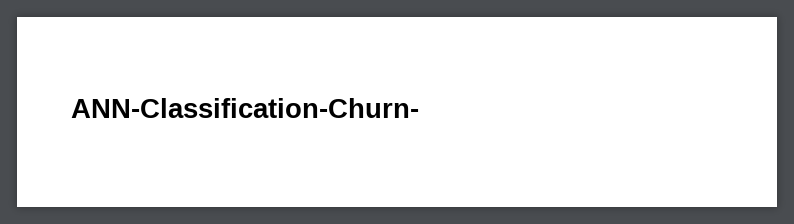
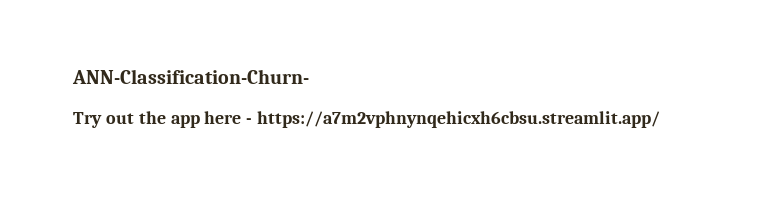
+ Try out the app here - https://a7m2vphnynqehicxh6cbsu.streamlit.app/

